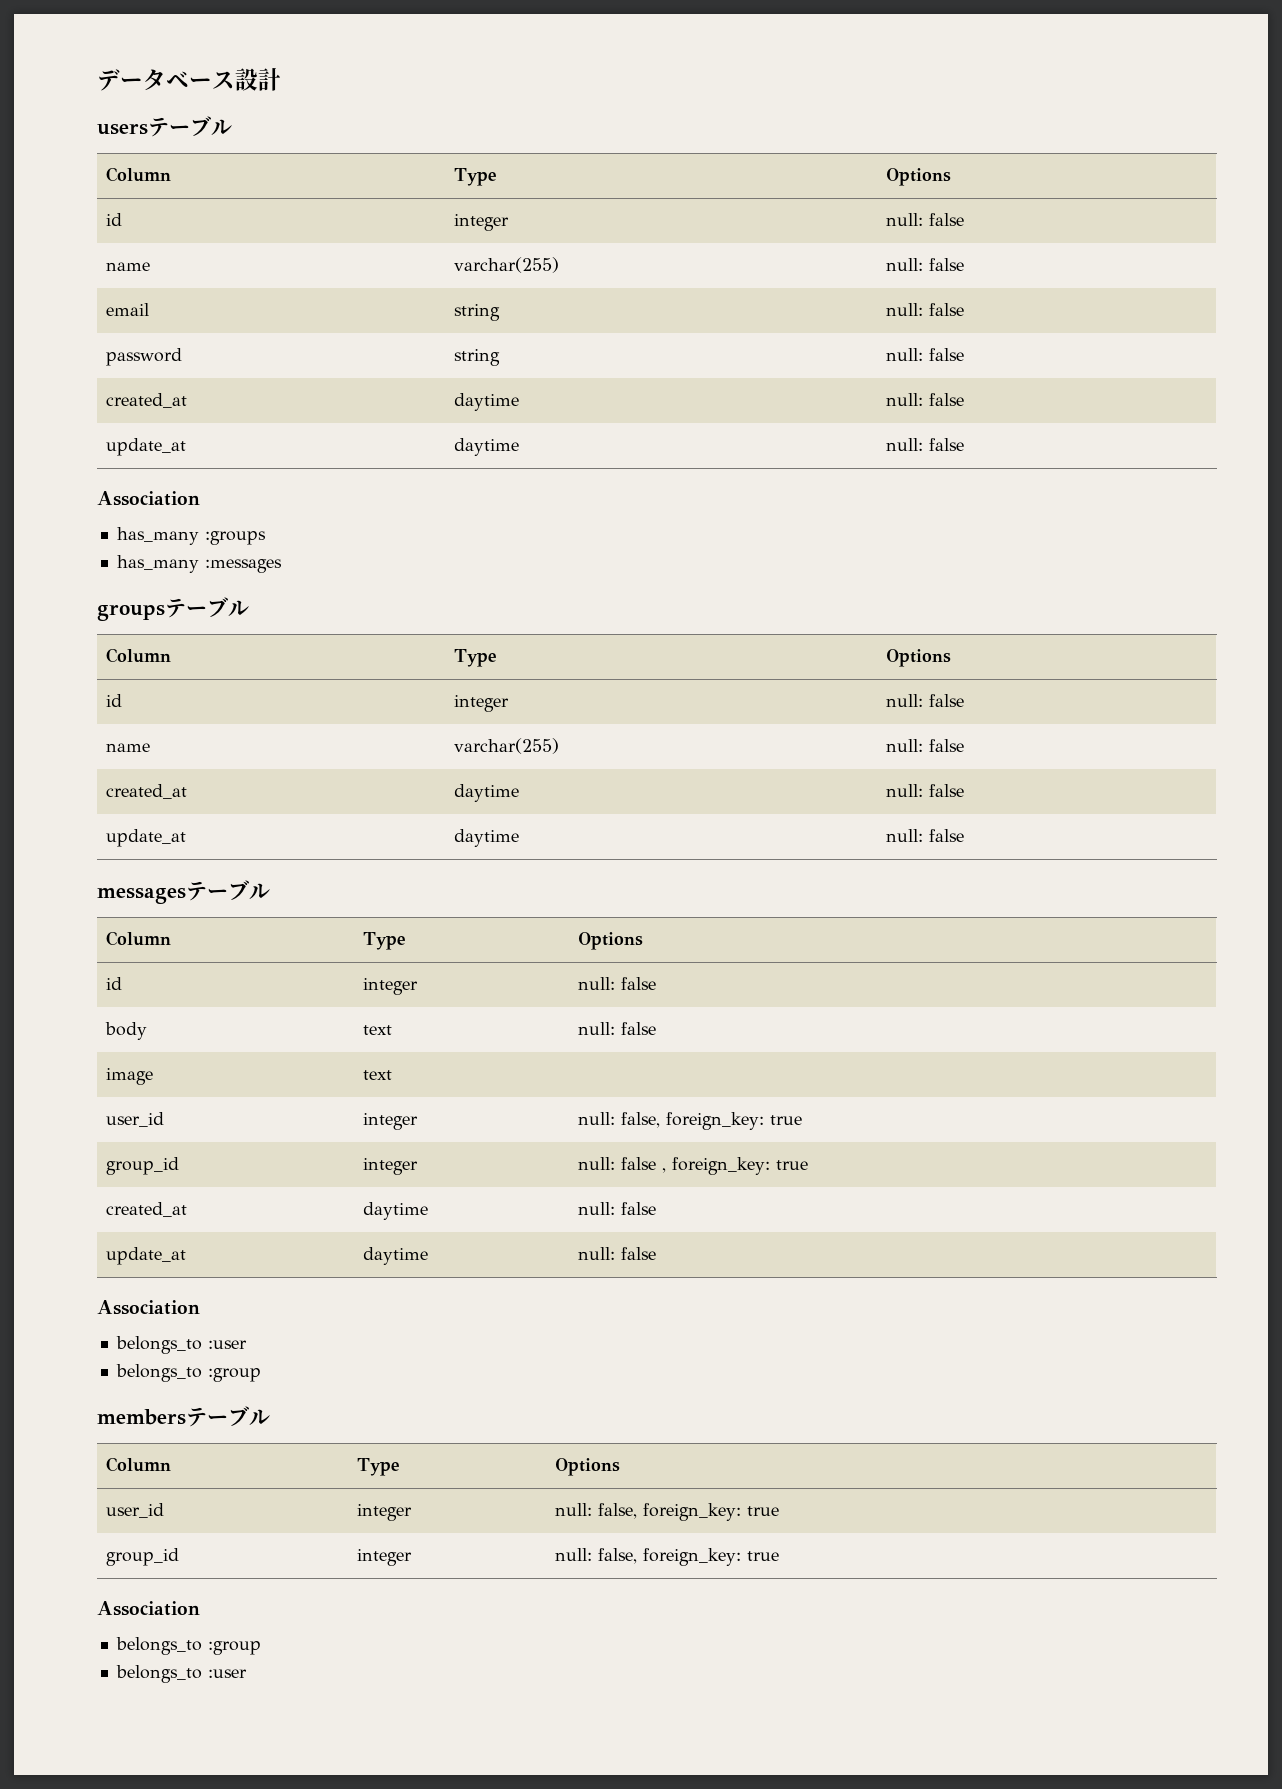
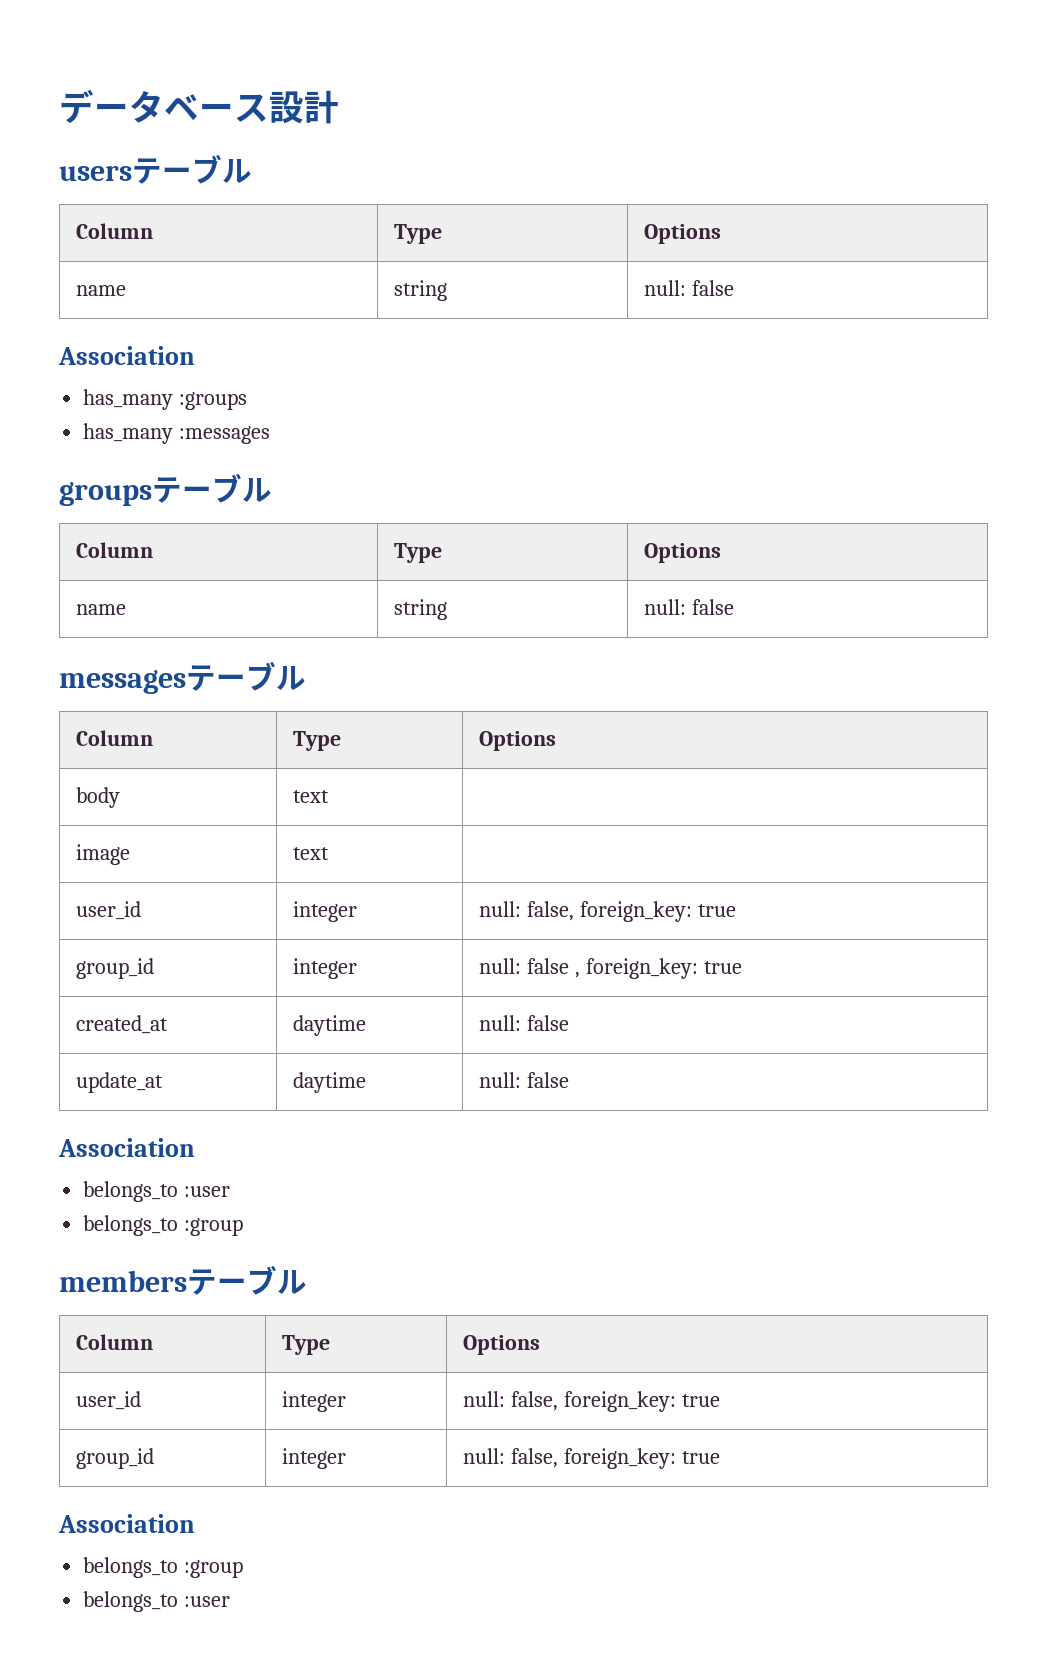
  usersテーブル
  Column | Type | Options
- id | integer | null: false
- name | varchar(255) | null: false
- email | string | null: false
- password | string | null: false
- created_at | daytime | null: false
- update_at | daytime | null: false
+ name | string | null: false
  groupsテーブル
  Column | Type | Options
- id | integer | null: false
- name | varchar(255) | null: false
- created_at | daytime | null: false
- update_at | daytime | null: false
+ name | string | null: false
  messagesテーブル
  Column | Type | Options
- id | integer | null: false
- body | text | null: false
+ body | text |

